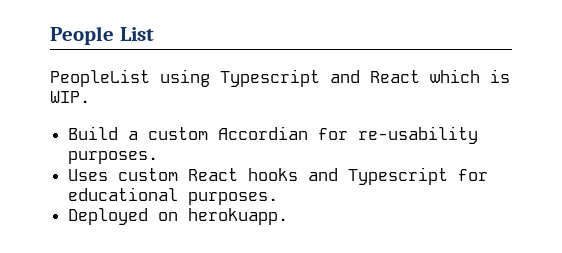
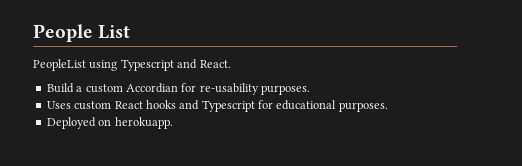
- PeopleList using Typescript and React which is WIP.
+ PeopleList using Typescript and React.

